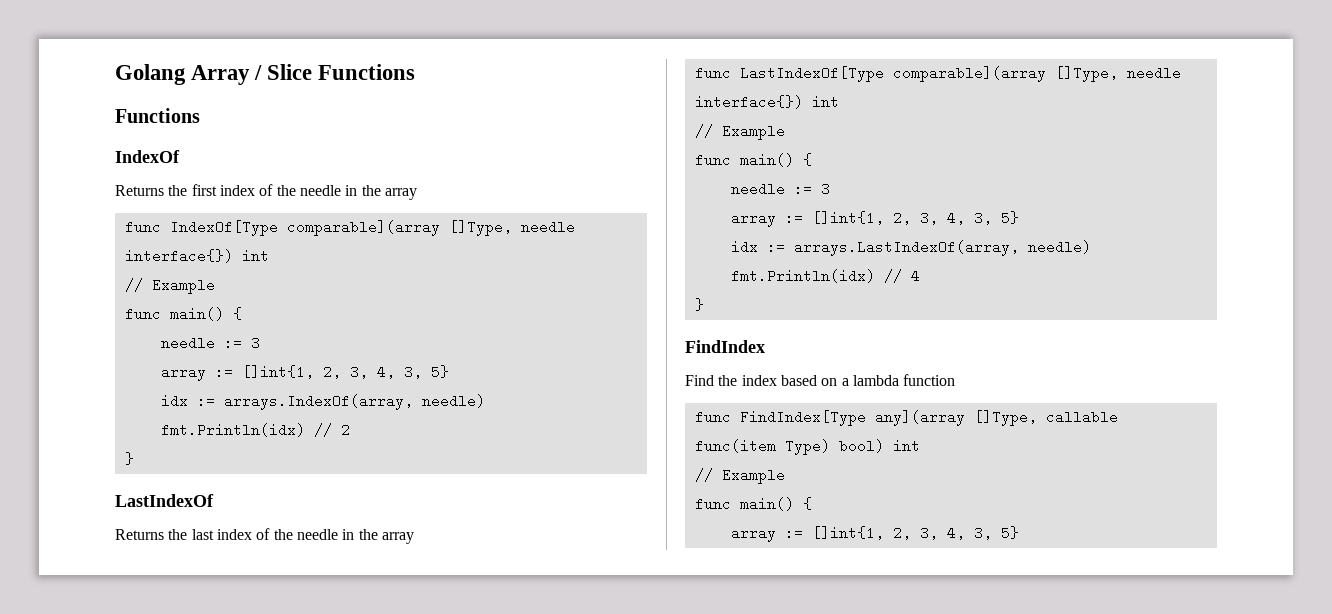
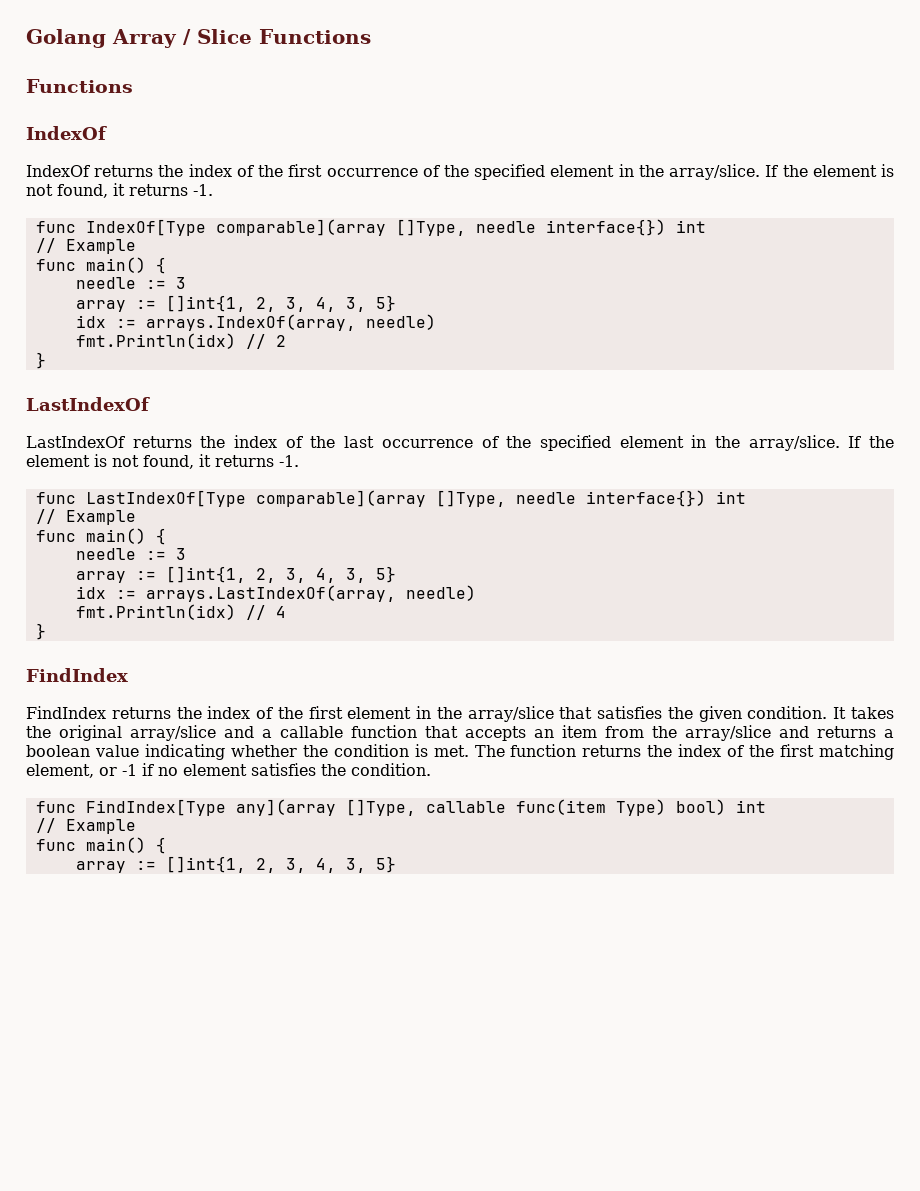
- Returns the first index of the needle in the array
+ IndexOf returns the index of the first occurrence of the specified element in the array/slice. If the element is not found, it returns -1.
- Returns the last index of the needle in the array
+ LastIndexOf returns the index of the last occurrence of the specified element in the array/slice. If the element is not found, it returns -1.
- Find the index based on a lambda function
+ FindIndex returns the index of the first element in the array/slice that satisfies the given condition. It takes the original array/slice and a callable function that accepts an item from the array/slice and returns a boolean value indicating whether the condition is met. The function returns the index of the first matching element, or -1 if no element satisfies the condition.

